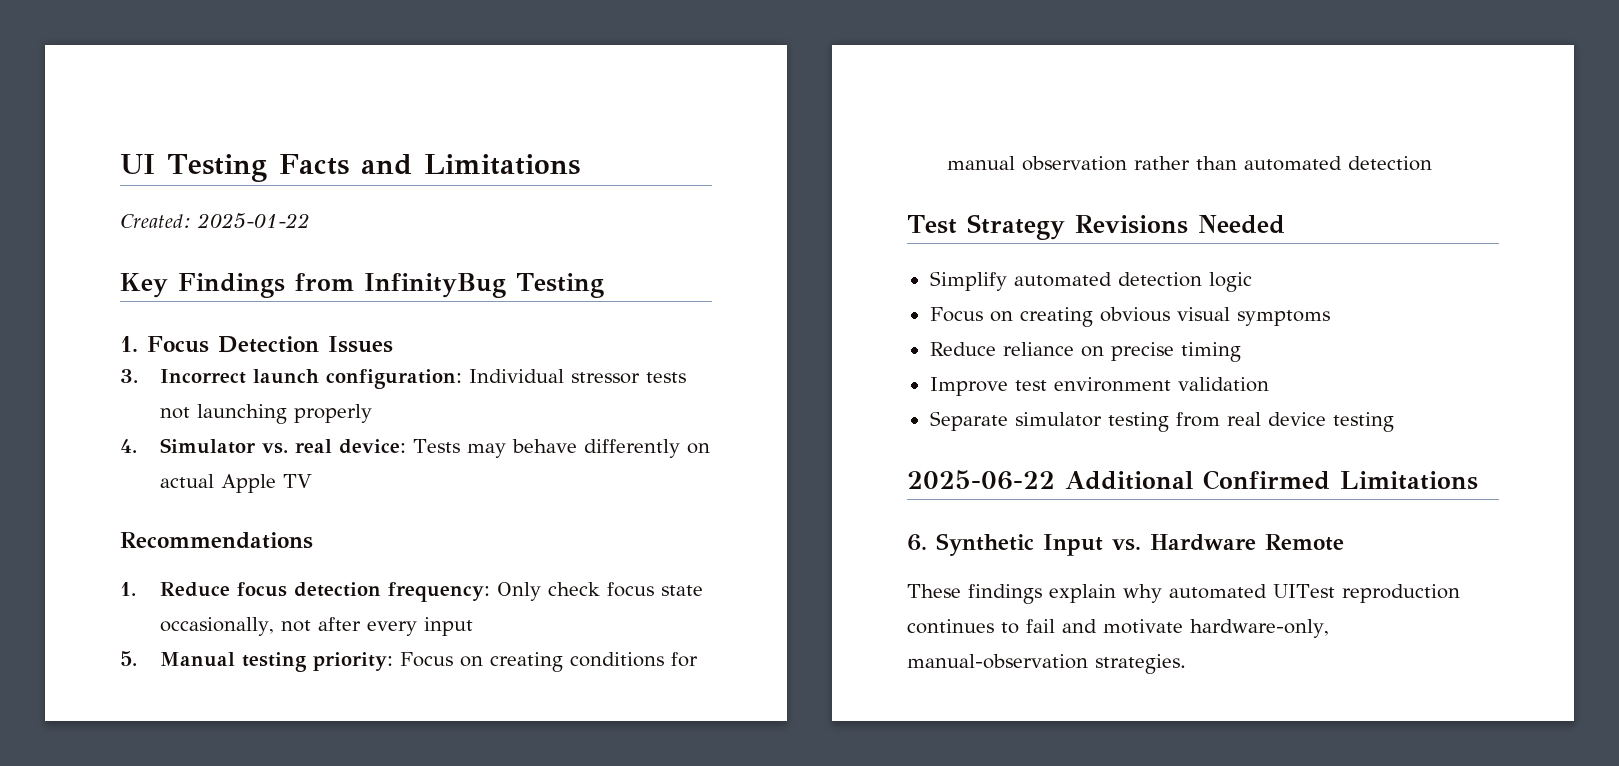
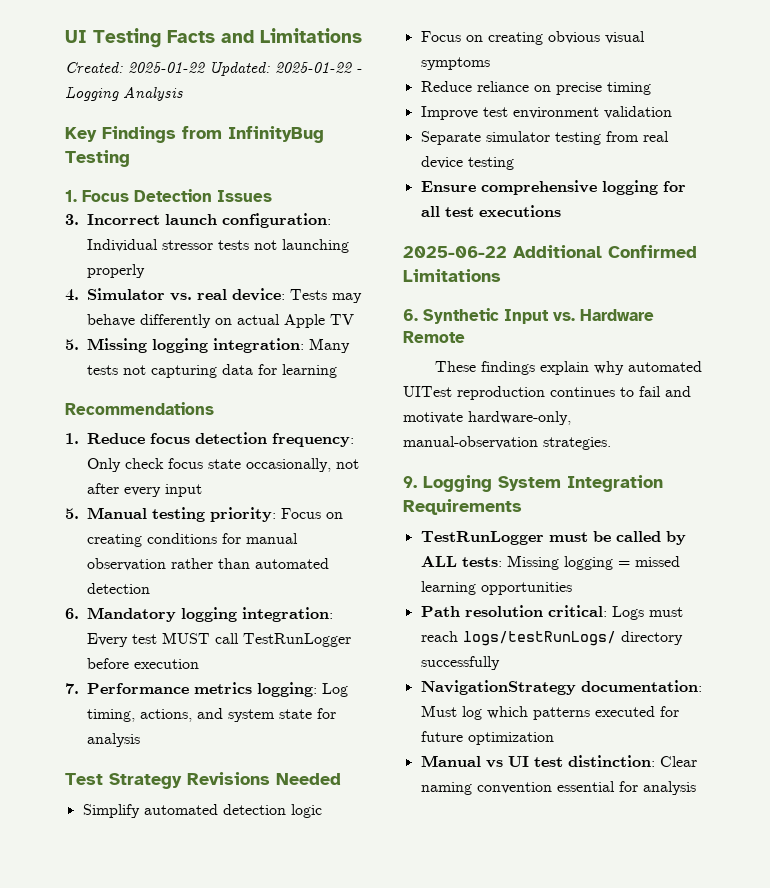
- Created: 2025-01-22
+ Created: 2025-01-22 Updated: 2025-01-22 - Logging Analysis
+ 5. Missing logging integration: Many tests not capturing data for learning
+ 6. Mandatory logging integration: Every test MUST call TestRunLogger before execution
+ 7. Performance metrics logging: Log timing, actions, and system state for analysis
+ Ensure comprehensive logging for all test executions
+ 9. Logging System Integration Requirements
+ TestRunLogger must be called by ALL tests: Missing logging = missed learning opportunities
+ Path resolution critical: Logs must reach logs/testRunLogs/ directory successfully
+ NavigationStrategy documentation: Must log which patterns executed for future optimization
+ Manual vs UI test distinction: Clear naming convention essential for analysis

